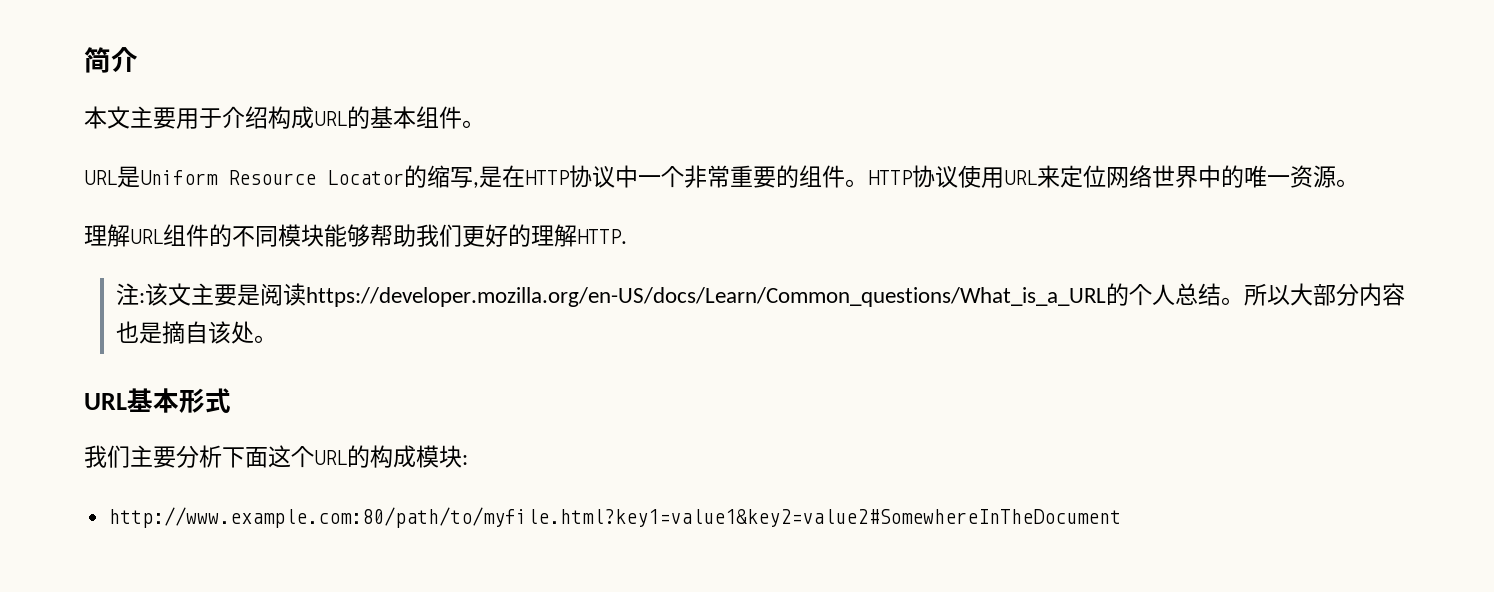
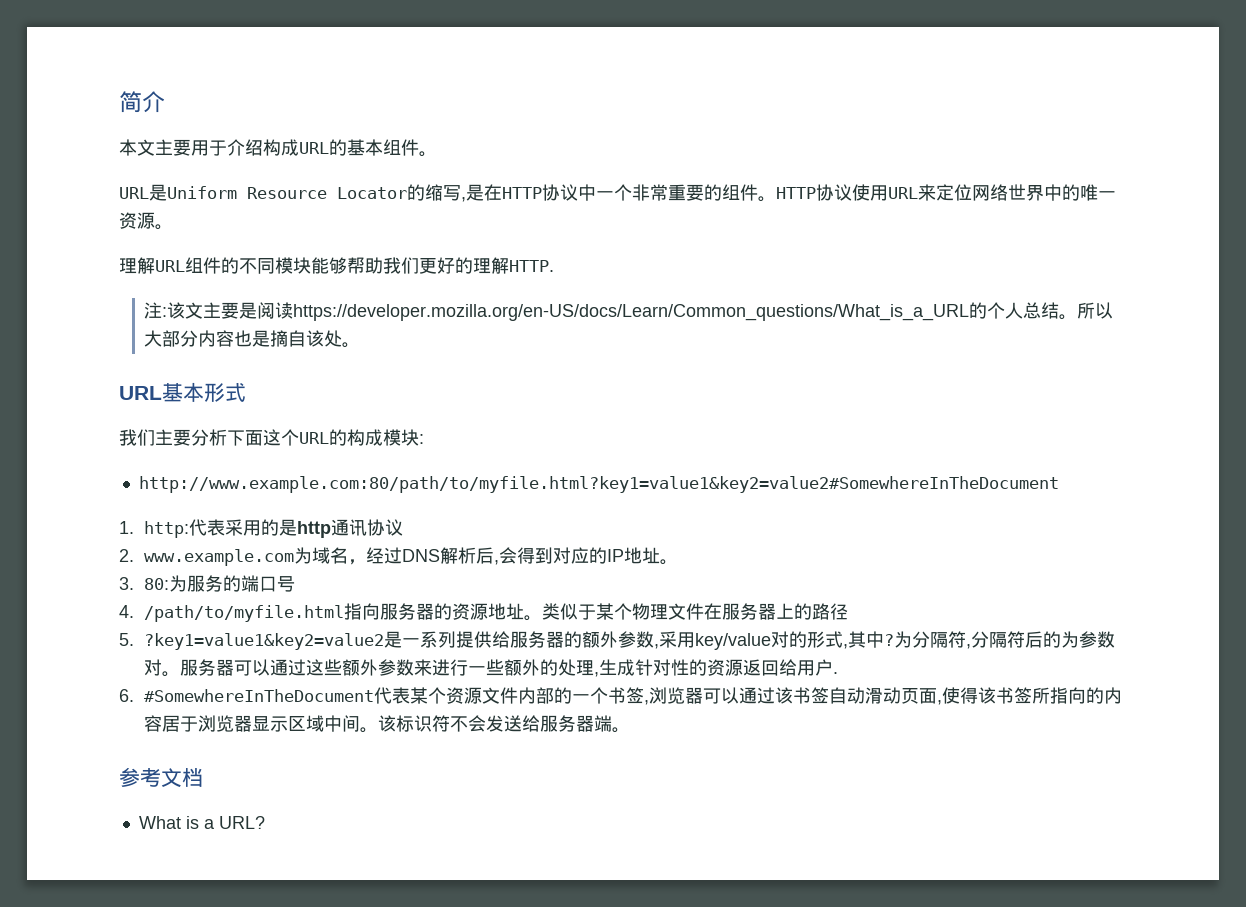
+ 1. http:代表采用的是http通讯协议
+ 2. www.example.com为域名，经过DNS解析后,会得到对应的IP地址。
+ 3. 80:为服务的端口号
+ 4. /path/to/myfile.html指向服务器的资源地址。类似于某个物理文件在服务器上的路径
+ 5. ?key1=value1&key2=value2是一系列提供给服务器的额外参数,采用key/value对的形式,其中?为分隔符,分隔符后的为参数对。服务器可以通过这些额外参数来进行一些额外的处理,生成针对性的资源返回给用户.
+ 6. #SomewhereInTheDocument代表某个资源文件内部的一个书签,浏览器可以通过该书签自动滑动页面,使得该书签所指向的内容居于浏览器显示区域中间。该标识符不会发送给服务器端。
+ 参考文档
+ What is a URL?

